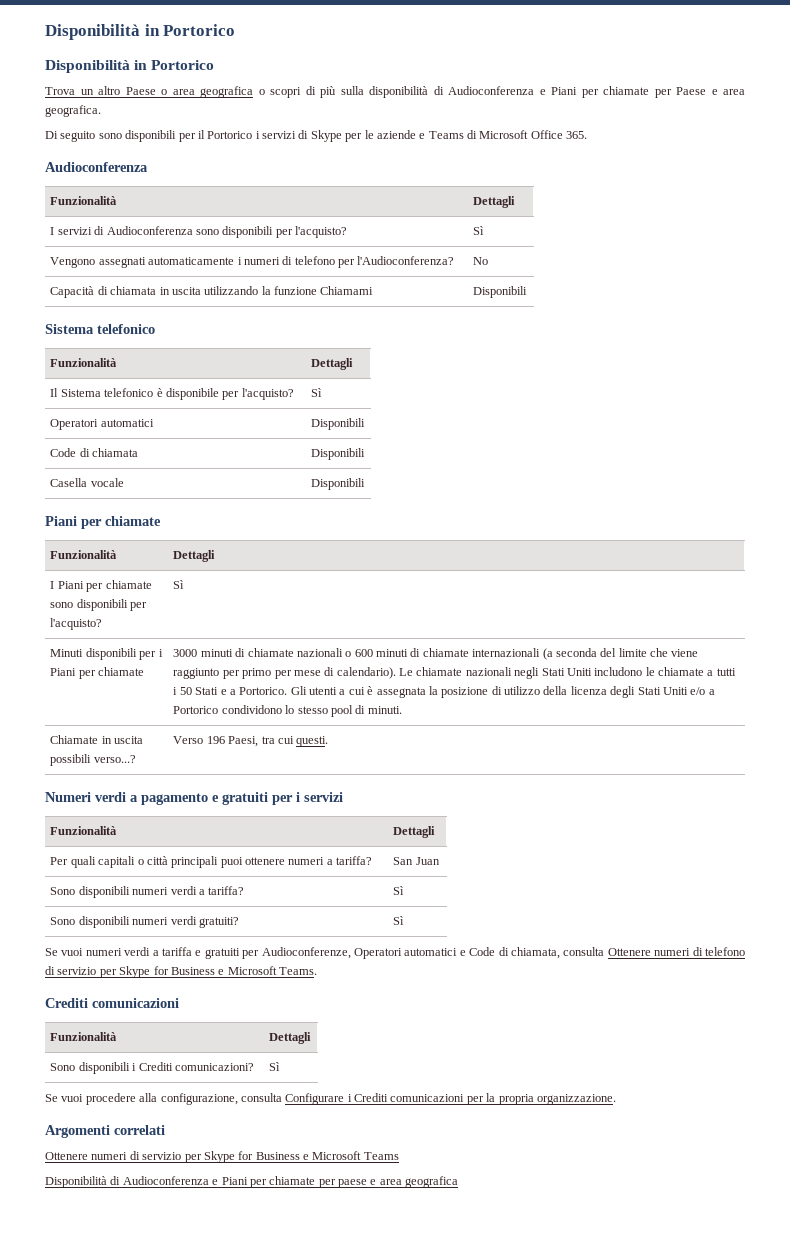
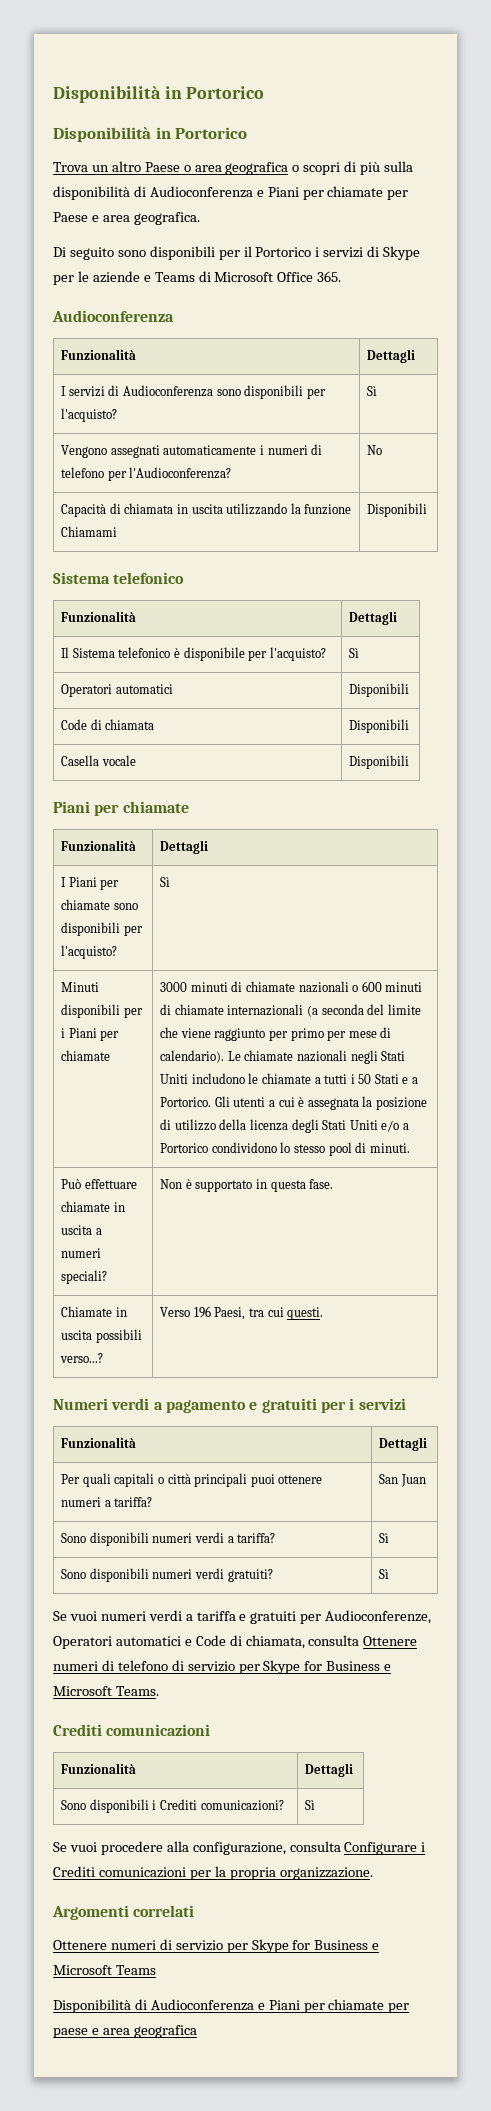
+ Può effettuare chiamate in uscita a numeri speciali? | Non è supportato in questa fase.

